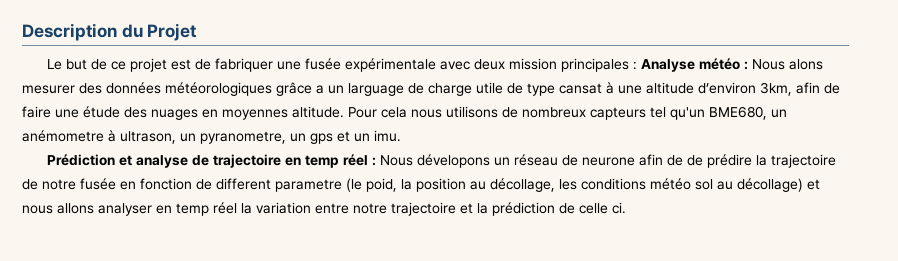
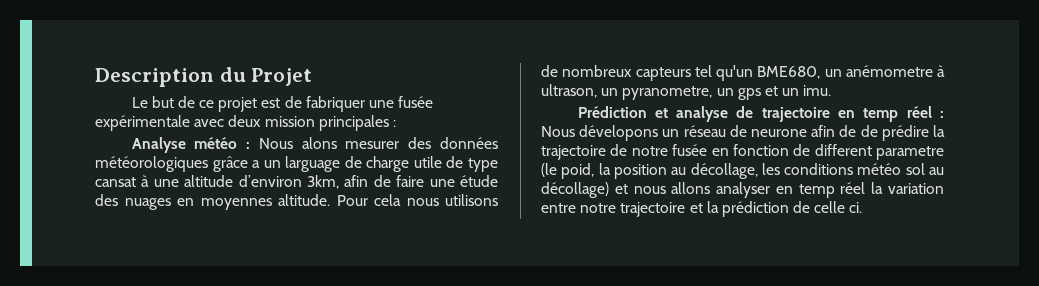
- Le but de ce projet est de fabriquer une fusée expérimentale avec deux mission principales : Analyse météo : Nous alons mesurer des données météorologiques grâce a un larguage de charge utile de type cansat à une altitude d’environ 3km, afin de faire une étude des nuages en moyennes altitude.
+ Le but de ce projet est de fabriquer une fusée expérimentale avec deux mission principales :
+ Analyse météo : Nous alons mesurer des données météorologiques grâce a un larguage de charge utile de type cansat à une altitude d’environ 3km, afin de faire une étude des nuages en moyennes altitude.

